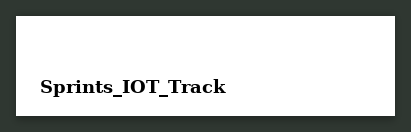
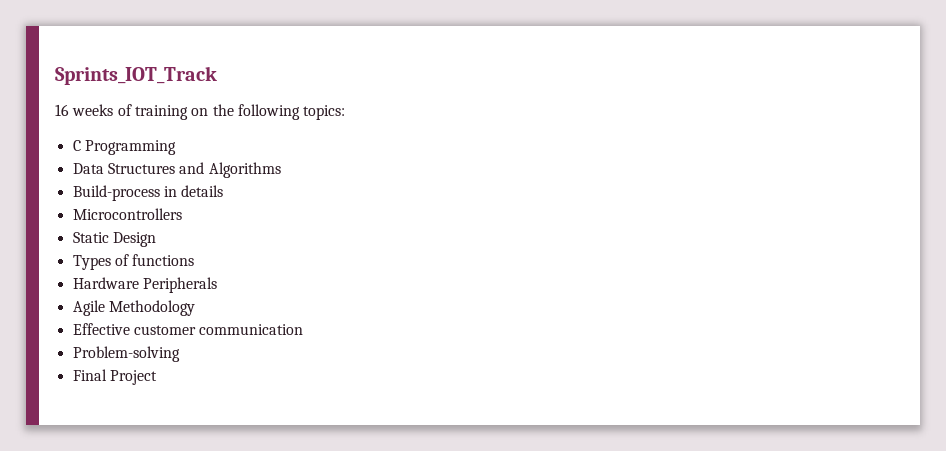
+ 16 weeks of training on the following topics:
+ C Programming
+ Data Structures and Algorithms
+ Build-process in details
+ Microcontrollers
+ Static Design
+ Types of functions
+ Hardware Peripherals
+ Agile Methodology
+ Effective customer communication
+ Problem-solving
+ Final Project

